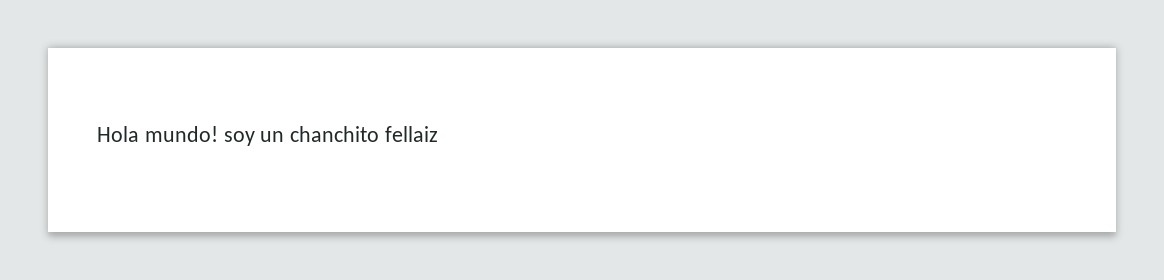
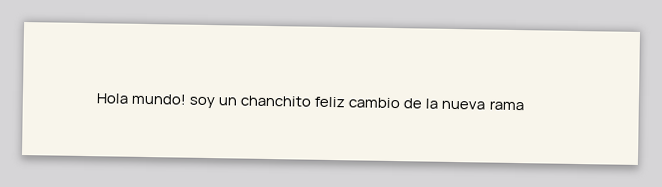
- Hola mundo! soy un chanchito fellaiz
+ Hola mundo! soy un chanchito feliz cambio de la nueva rama

